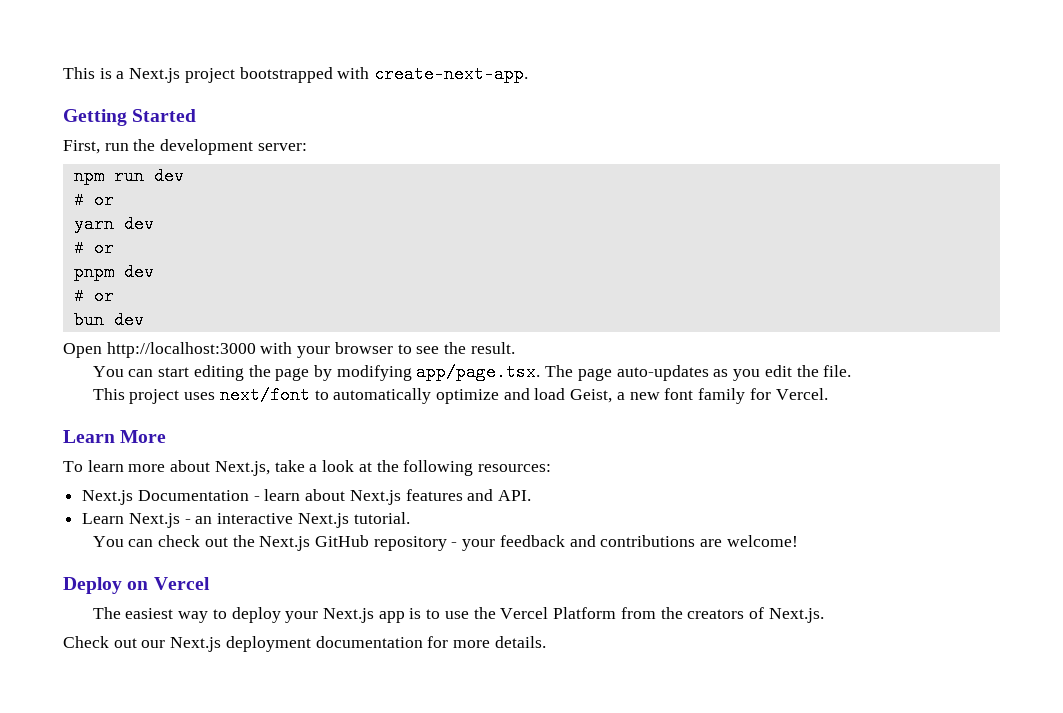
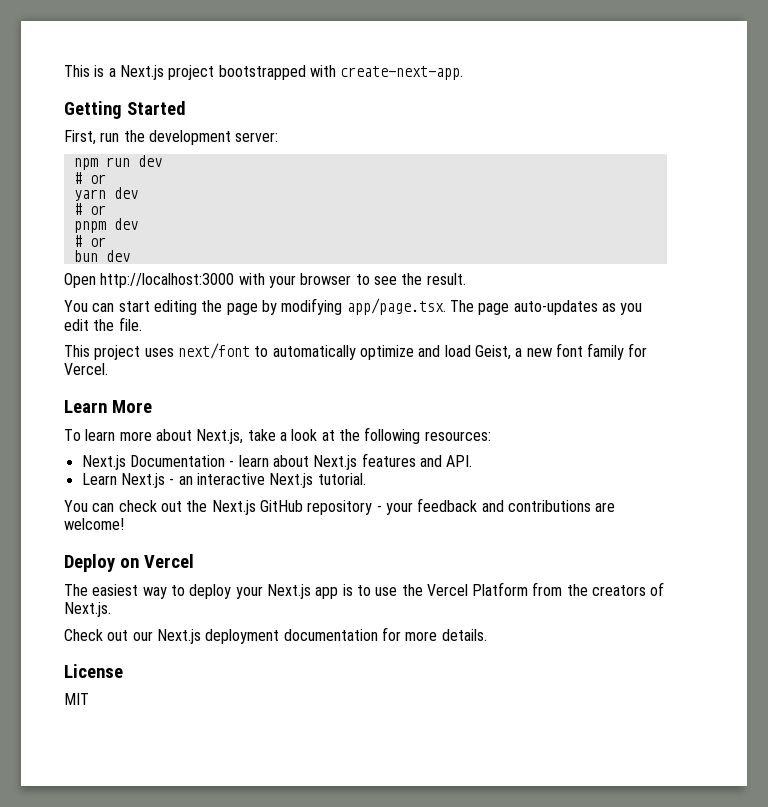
+ License
+ MIT

